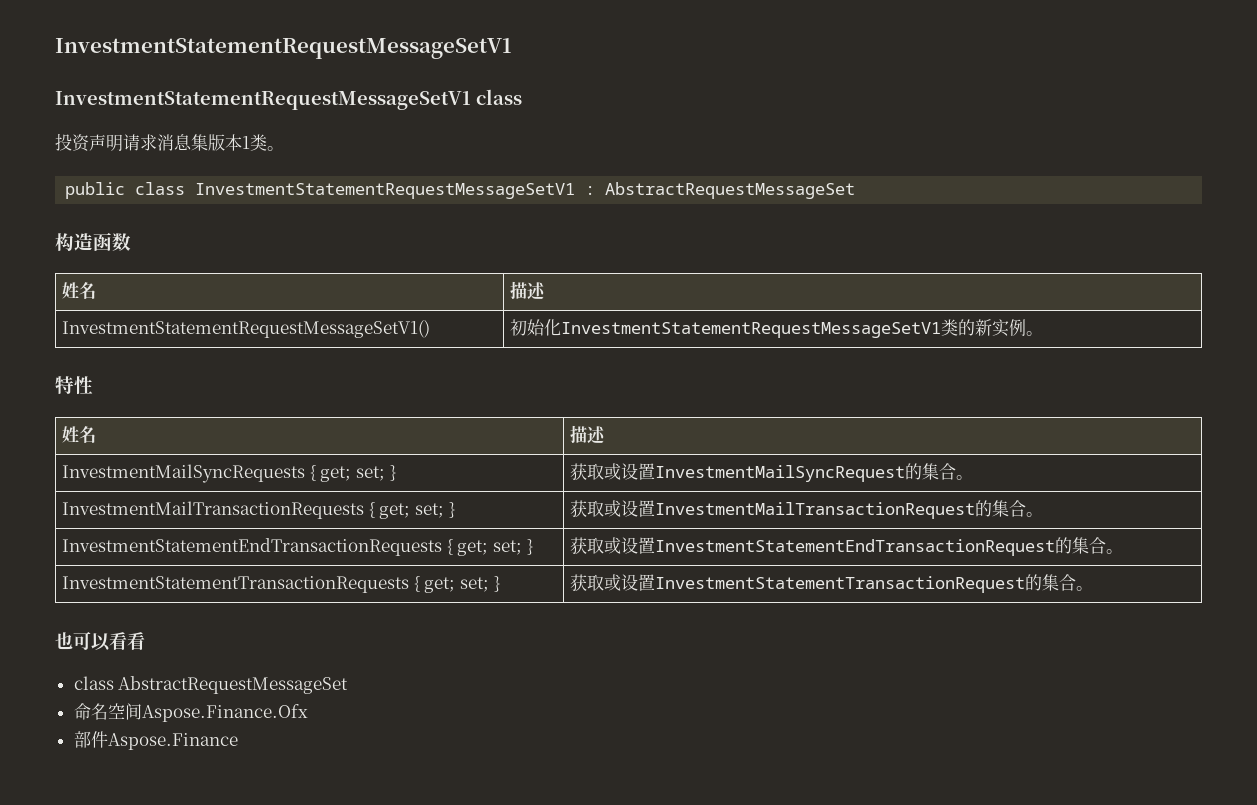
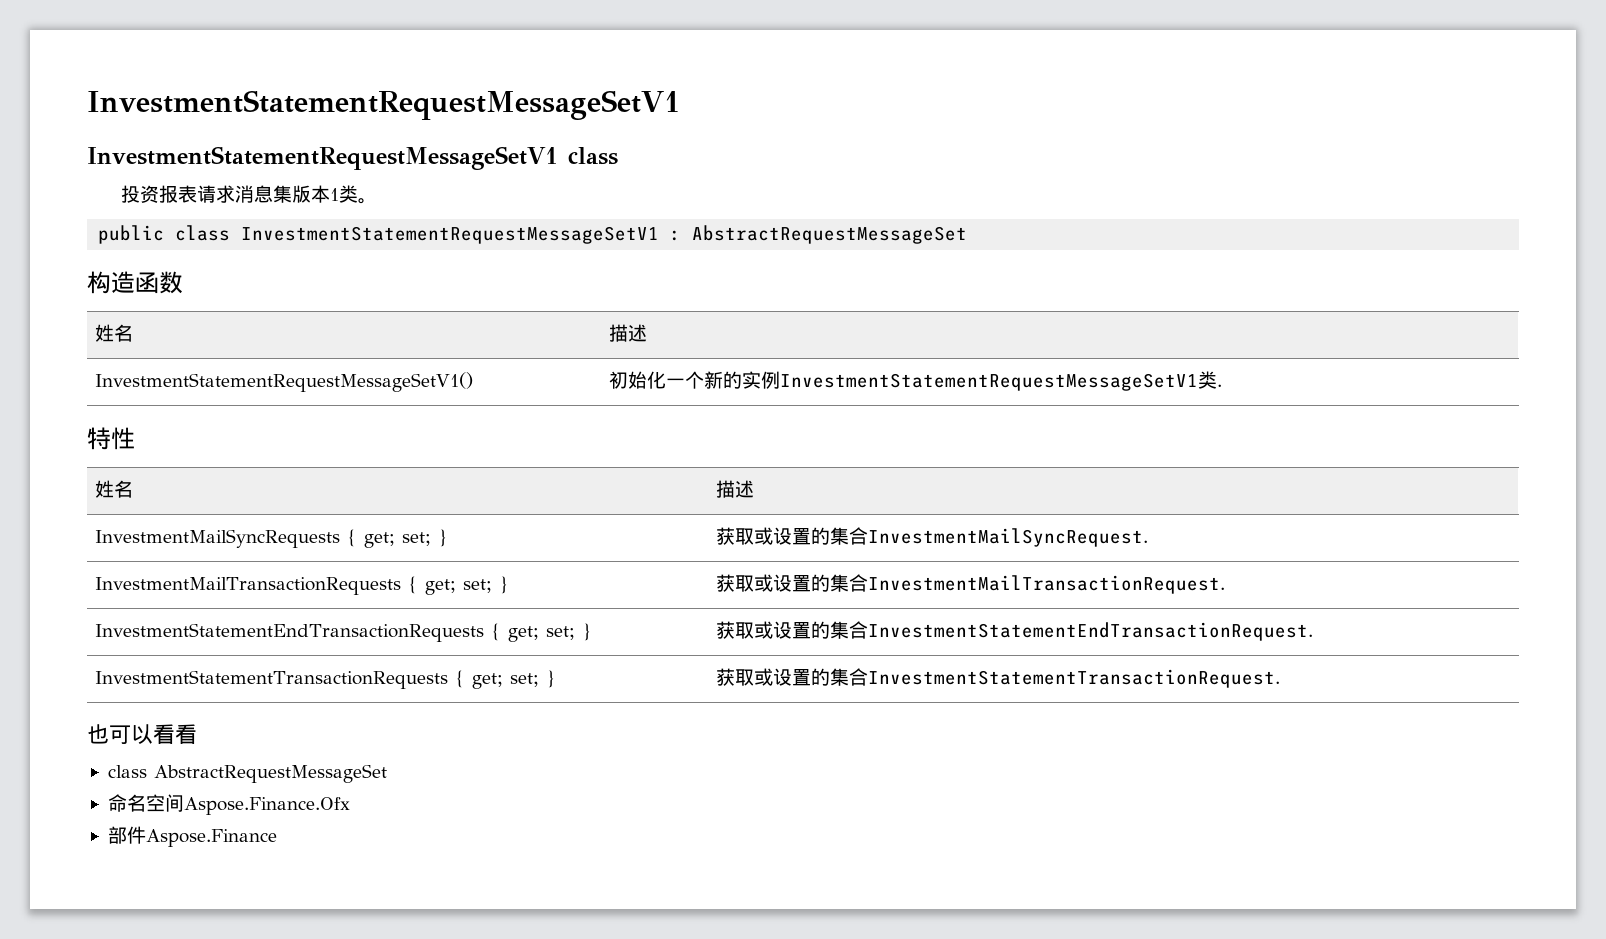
- 投资声明请求消息集版本1类。
+ 投资报表请求消息集版本1类。
- InvestmentStatementRequestMessageSetV1() | 初始化InvestmentStatementRequestMessageSetV1类的新实例。
+ InvestmentStatementRequestMessageSetV1() | 初始化一个新的实例InvestmentStatementRequestMessageSetV1类.
- InvestmentMailSyncRequests { get; set; } | 获取或设置InvestmentMailSyncRequest的集合。
+ InvestmentMailSyncRequests { get; set; } | 获取或设置的集合InvestmentMailSyncRequest.
- InvestmentMailTransactionRequests { get; set; } | 获取或设置InvestmentMailTransactionRequest的集合。
+ InvestmentMailTransactionRequests { get; set; } | 获取或设置的集合InvestmentMailTransactionRequest.
- InvestmentStatementEndTransactionRequests { get; set; } | 获取或设置InvestmentStatementEndTransactionRequest的集合。
+ InvestmentStatementEndTransactionRequests { get; set; } | 获取或设置的集合InvestmentStatementEndTransactionRequest.
- InvestmentStatementTransactionRequests { get; set; } | 获取或设置InvestmentStatementTransactionRequest的集合。
+ InvestmentStatementTransactionRequests { get; set; } | 获取或设置的集合InvestmentStatementTransactionRequest.

